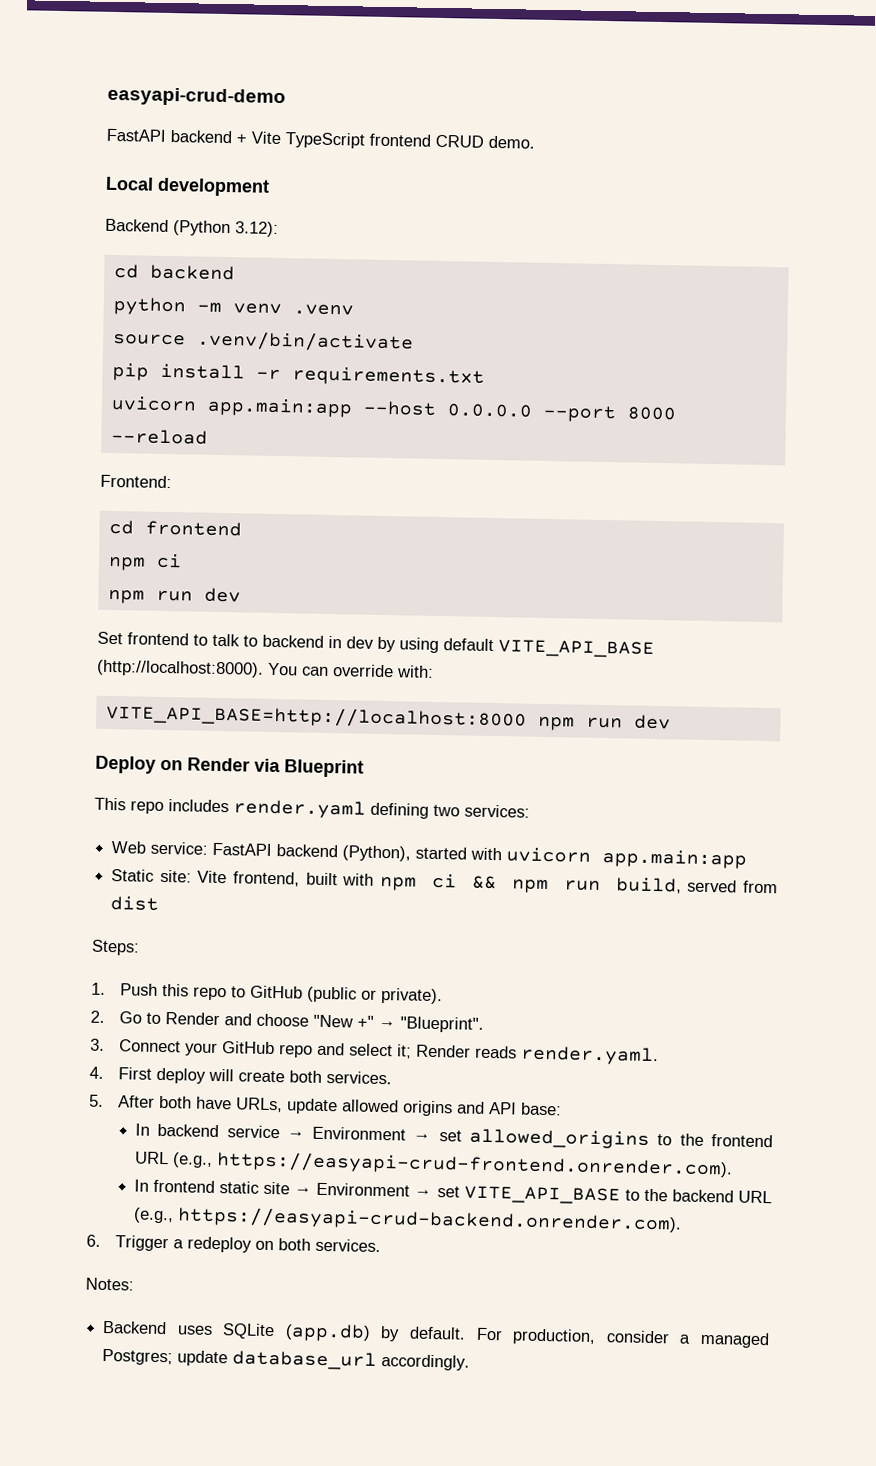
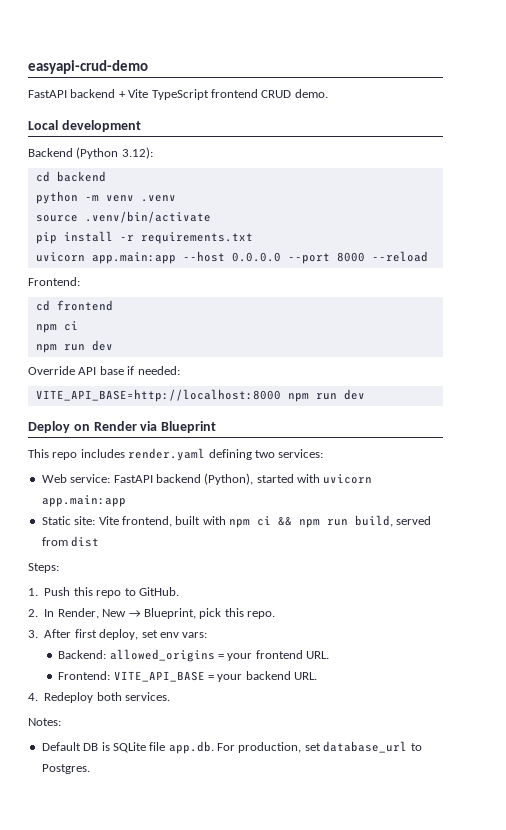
- Set frontend to talk to backend in dev by using default VITE_API_BASE (http://localhost:8000). You can override with:
+ Override API base if needed:
- 1. Push this repo to GitHub (public or private).
- 2. Go to Render and choose "New +" → "Blueprint".
- 3. Connect your GitHub repo and select it; Render reads render.yaml.
- 4. First deploy will create both services.
- 5. After both have URLs, update allowed origins and API base:
- In backend service → Environment → set allowed_origins to the frontend URL (e.g., https://easyapi-crud-frontend.onrender.com).
- In frontend static site → Environment → set VITE_API_BASE to the backend URL (e.g., https://easyapi-crud-backend.onrender.com).
- 6. Trigger a redeploy on both services.
+ 1. Push this repo to GitHub.
+ 2. In Render, New → Blueprint, pick this repo.
+ 3. After first deploy, set env vars:
+ Backend: allowed_origins = your frontend URL.
+ Frontend: VITE_API_BASE = your backend URL.
+ 4. Redeploy both services.
  Notes:
- Backend uses SQLite (app.db) by default. For production, consider a managed Postgres; update database_url accordingly.
+ Default DB is SQLite file app.db. For production, set database_url to Postgres.

